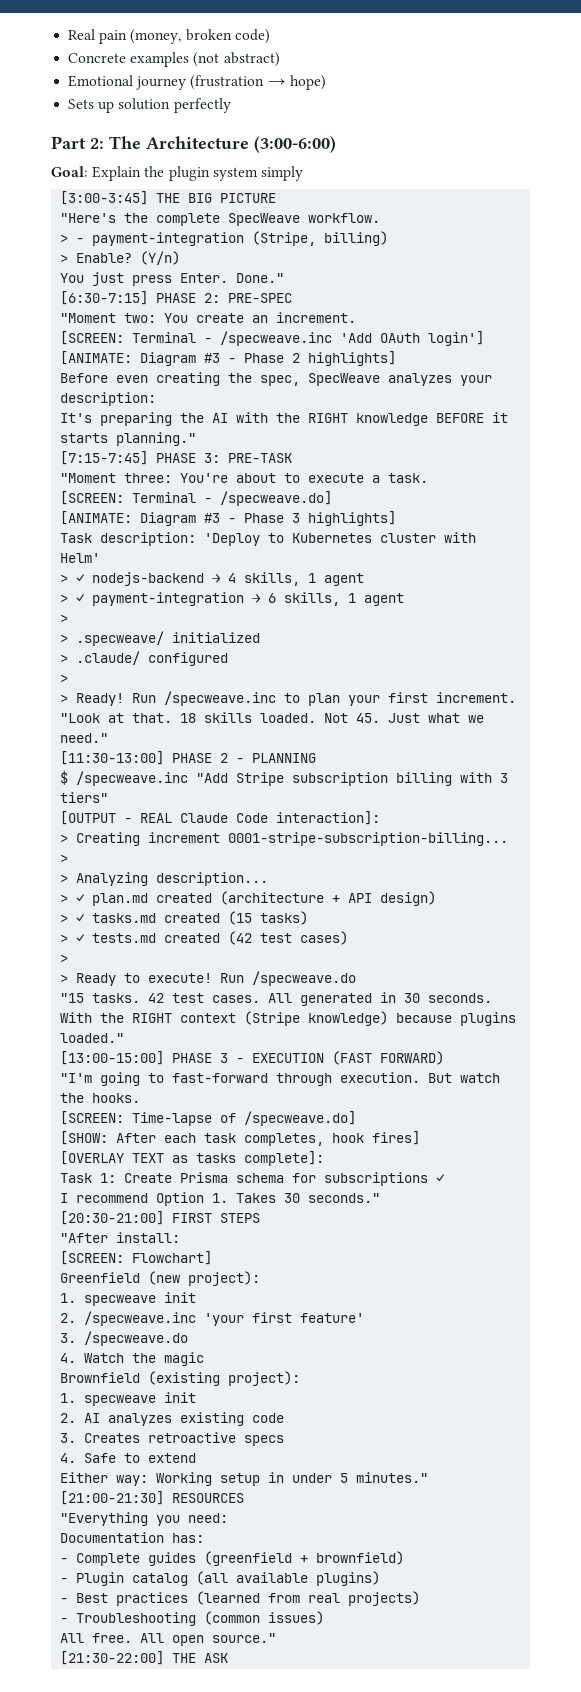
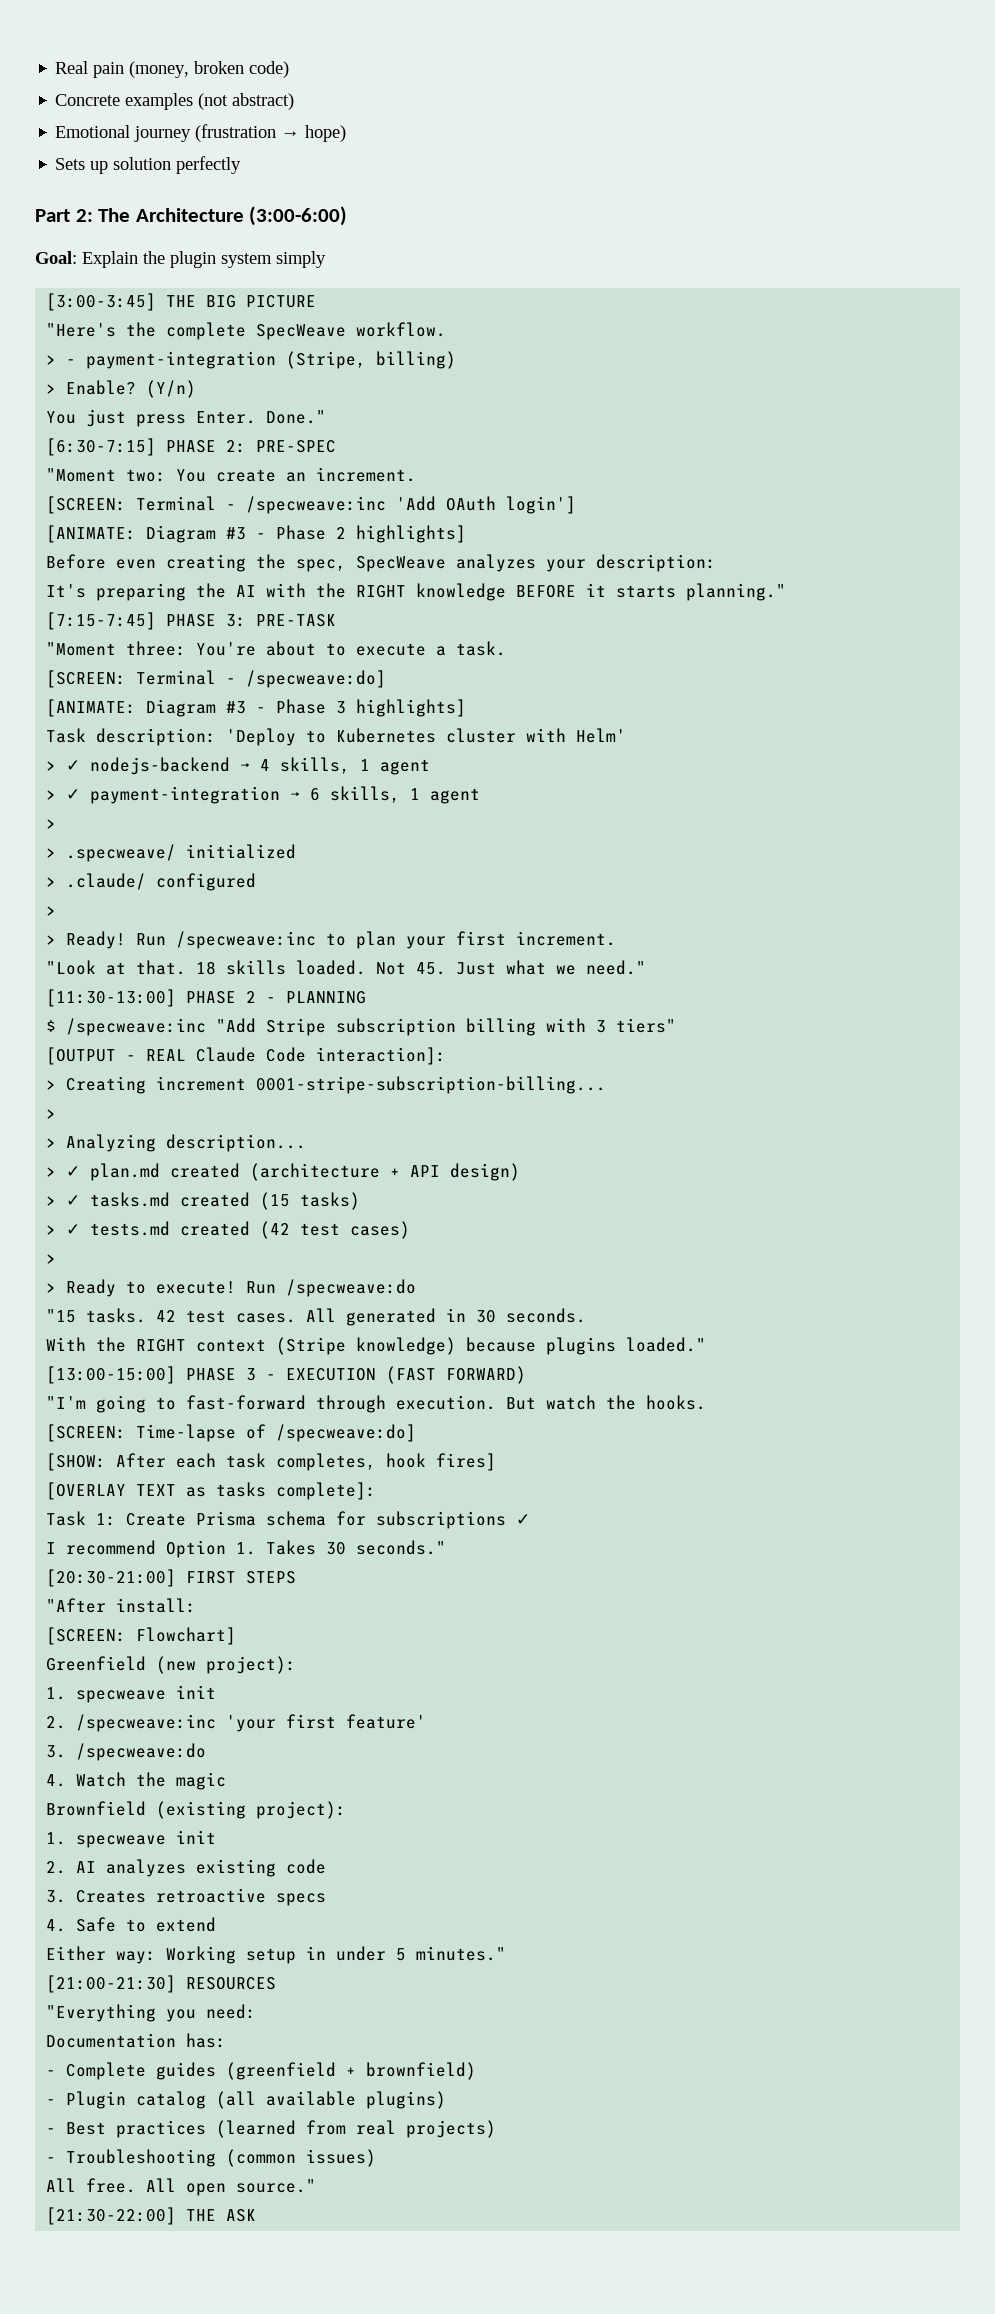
- [SCREEN: Terminal - /specweave.inc 'Add OAuth login']
+ [SCREEN: Terminal - /specweave:inc 'Add OAuth login']
- [SCREEN: Terminal - /specweave.do]
+ [SCREEN: Terminal - /specweave:do]
- Run /specweave.inc to plan your first increment.
+ Run /specweave:inc to plan your first increment.
- $ /specweave.inc "Add Stripe subscription billing with 3 tiers"
+ $ /specweave:inc "Add Stripe subscription billing with 3 tiers"
- Run /specweave.do
+ Run /specweave:do
- [SCREEN: Time-lapse of /specweave.do]
+ [SCREEN: Time-lapse of /specweave:do]
- 2. /specweave.inc 'your first feature'
+ 2. /specweave:inc 'your first feature'
- 3. /specweave.do
+ 3. /specweave:do

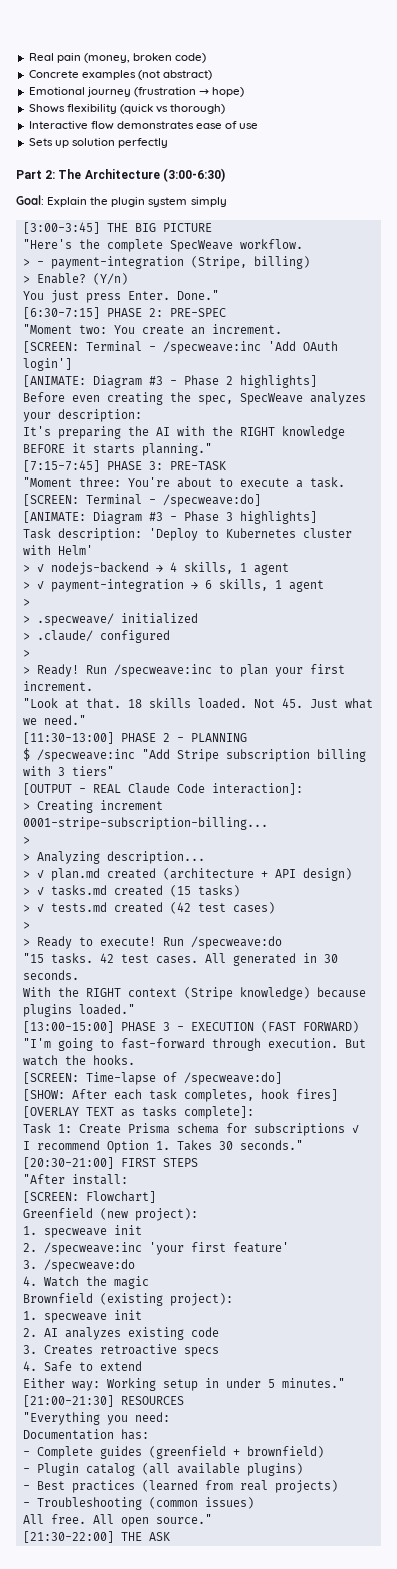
+ Shows flexibility (quick vs thorough)
+ Interactive flow demonstrates ease of use
- Part 2: The Architecture (3:00-6:00)
+ Part 2: The Architecture (3:00-6:30)

